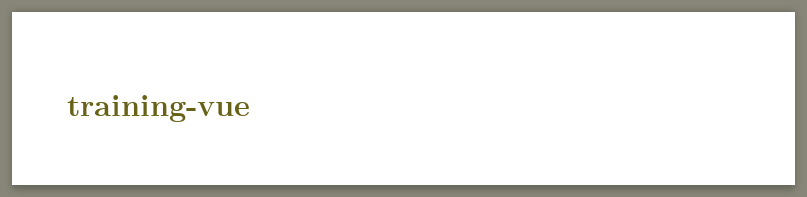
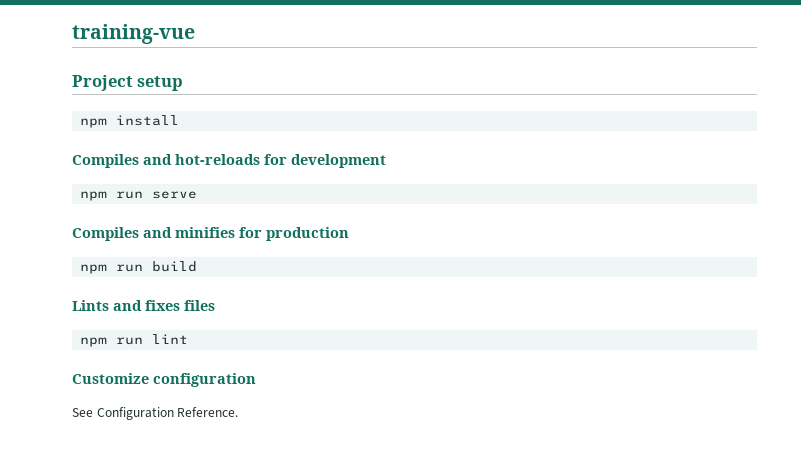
+ Project setup
+ npm install
+ Compiles and hot-reloads for development
+ npm run serve
+ Compiles and minifies for production
+ npm run build
+ Lints and fixes files
+ npm run lint
+ Customize configuration
+ See Configuration Reference.

